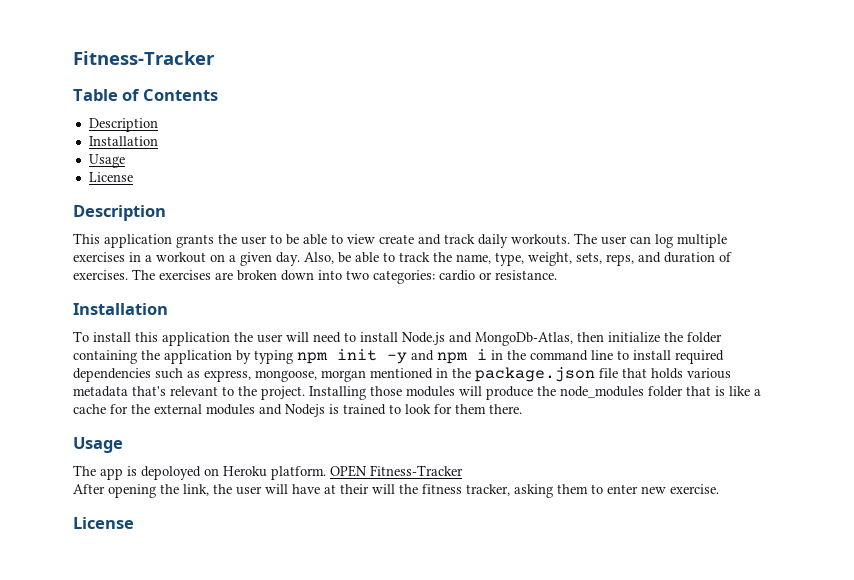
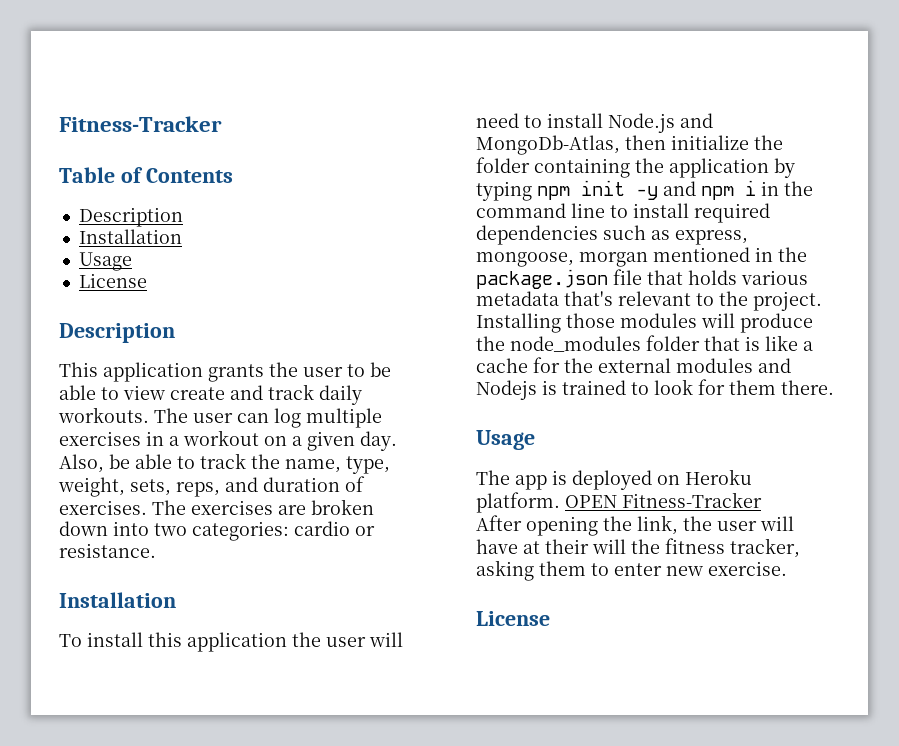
- The app is depoloyed on Heroku platform.
+ The app is deployed on Heroku platform.

